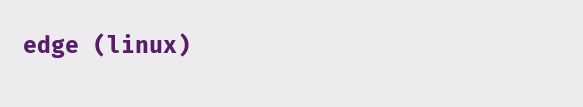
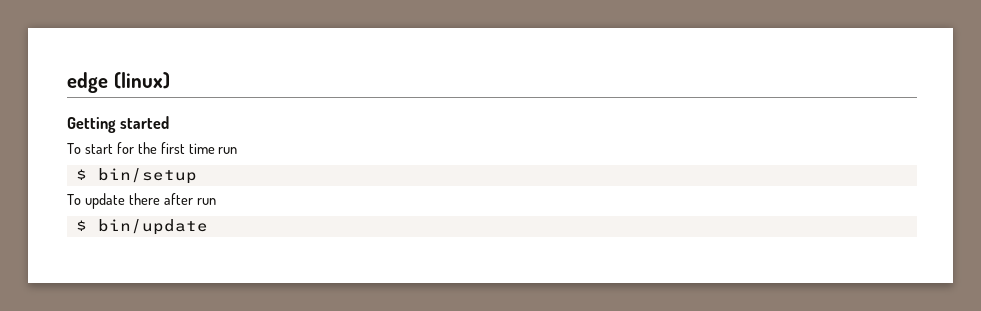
+ Getting started
+ To start for the first time run
+ $ bin/setup
+ To update there after run
+ $ bin/update

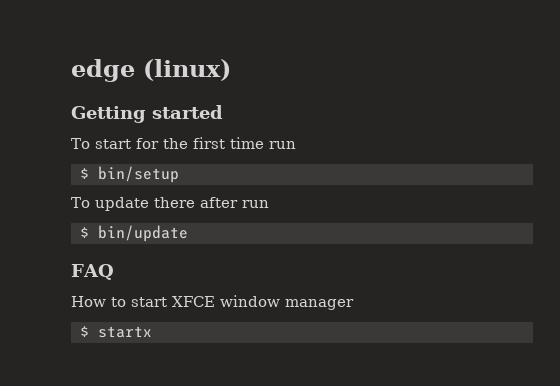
+ FAQ
+ How to start XFCE window manager
+ $ startx

